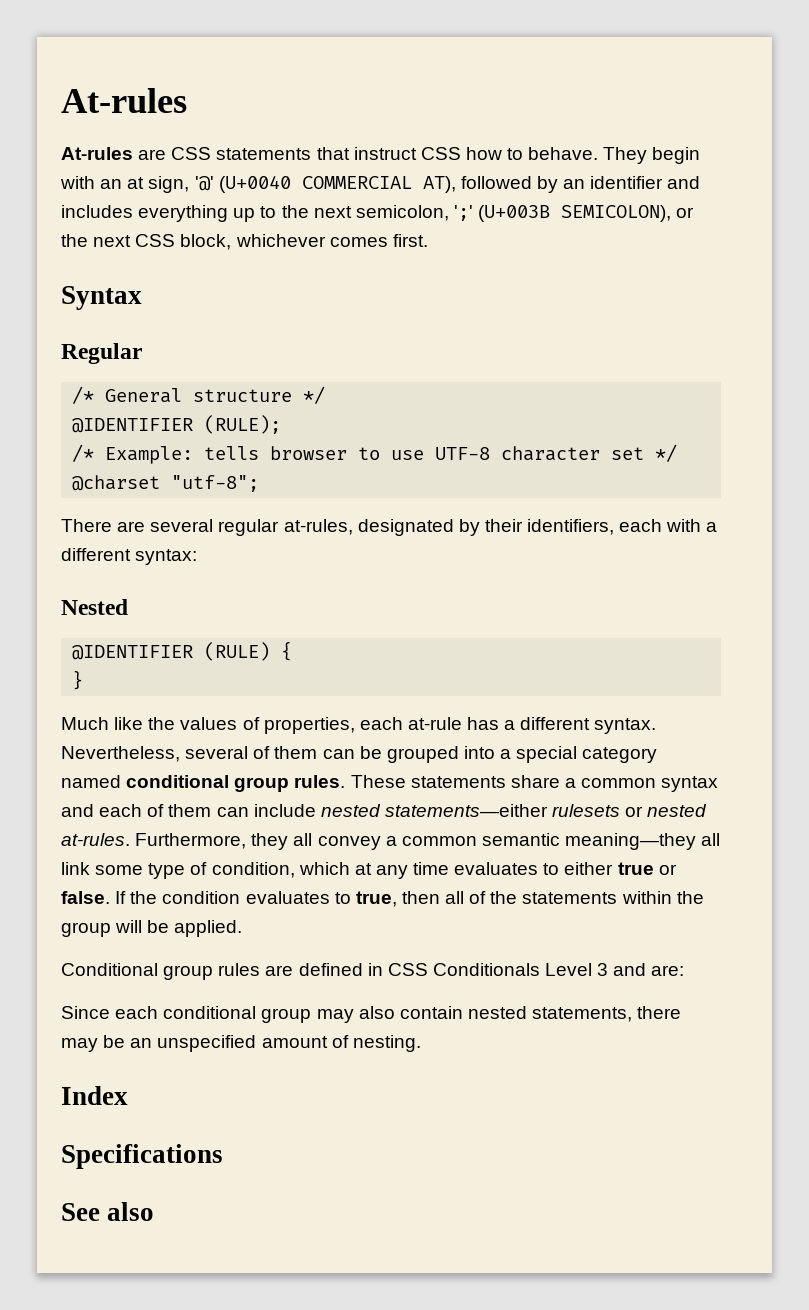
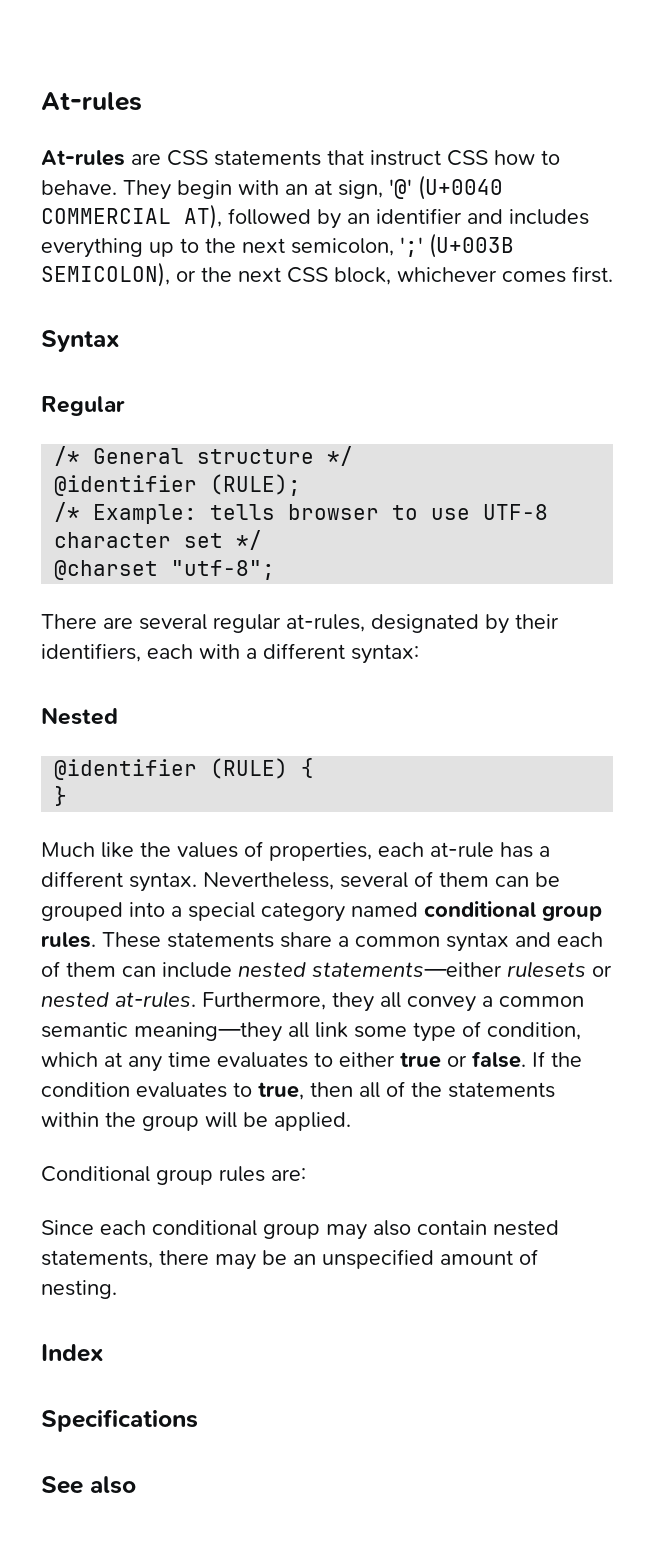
- @IDENTIFIER (RULE);
+ @identifier (RULE);
- @IDENTIFIER (RULE) {
+ @identifier (RULE) {
- Conditional group rules are defined in CSS Conditionals Level 3 and are:
+ Conditional group rules are:

